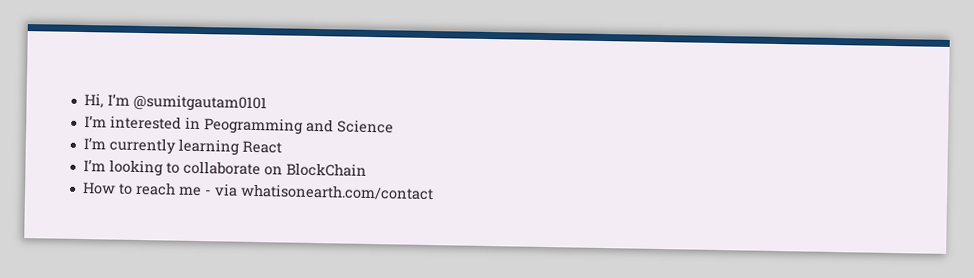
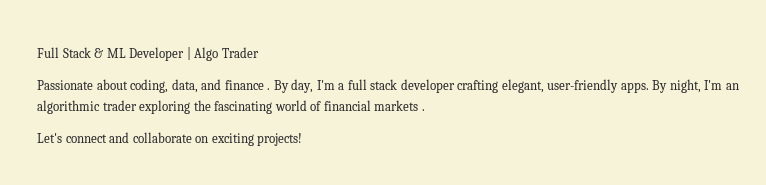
- Hi, I’m @sumitgautam0101
- I’m interested in Peogramming and Science
- I’m currently learning React
- I’m looking to collaborate on BlockChain
- How to reach me - via whatisonearth.com/contact
+ Full Stack & ML Developer | Algo Trader
+ Passionate about coding, data, and finance . By day, I'm a full stack developer crafting elegant, user-friendly apps. By night, I'm an algorithmic trader exploring the fascinating world of financial markets .
+ Let's connect and collaborate on exciting projects!

